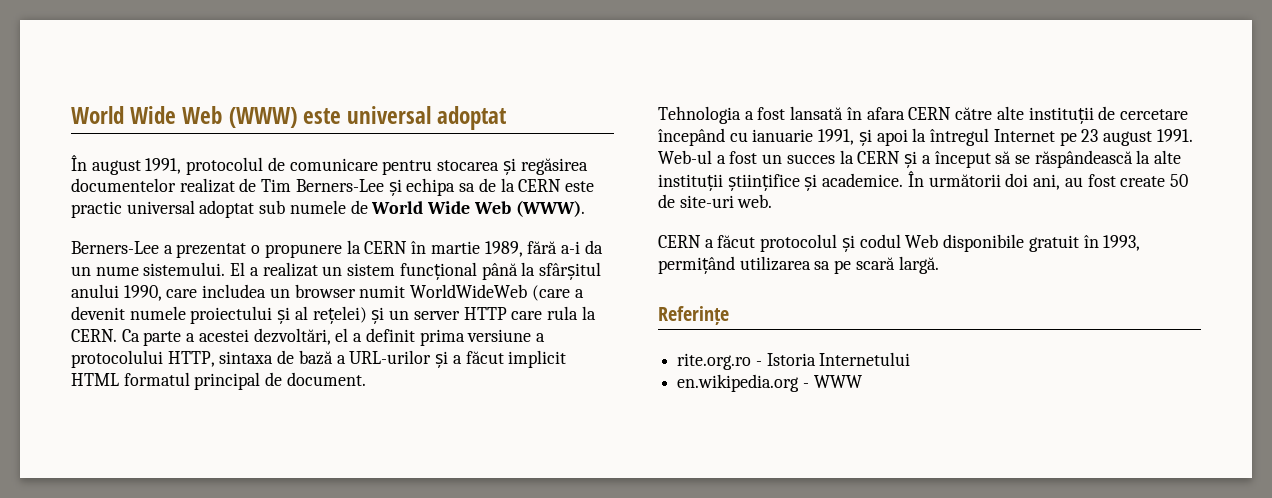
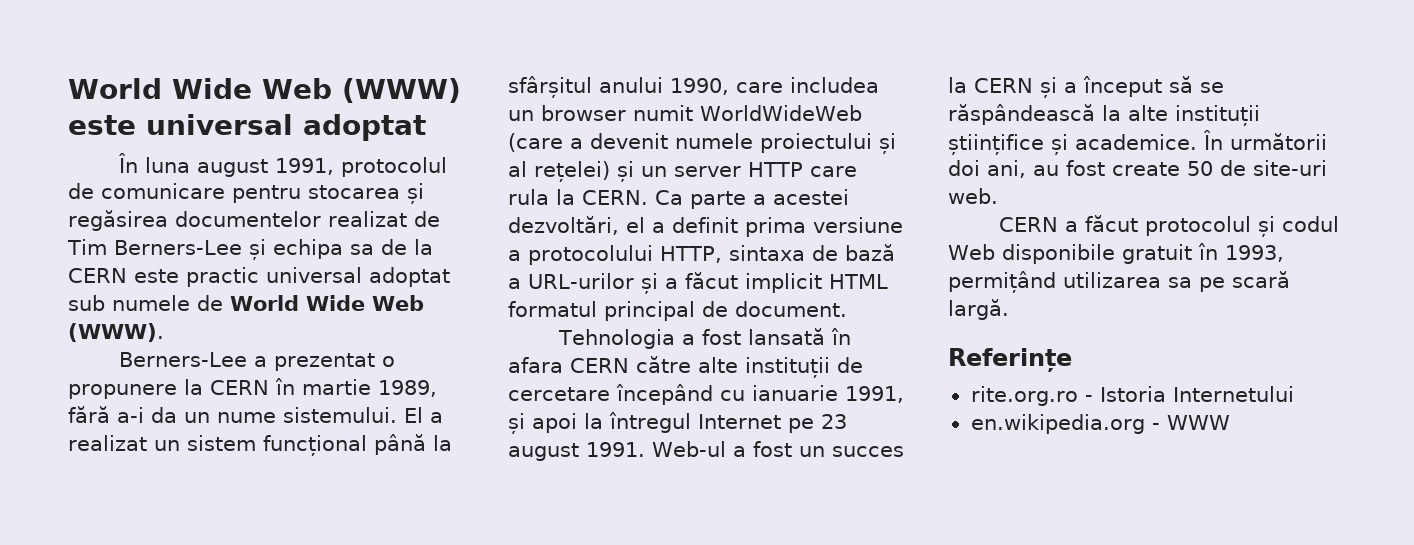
- În august 1991, protocolul de comunicare pentru stocarea și regăsirea documentelor realizat de Tim Berners-Lee și echipa sa de la CERN este practic universal adoptat sub numele de World Wide Web (WWW).
+ În luna august 1991, protocolul de comunicare pentru stocarea și regăsirea documentelor realizat de Tim Berners-Lee și echipa sa de la CERN este practic universal adoptat sub numele de World Wide Web (WWW).

